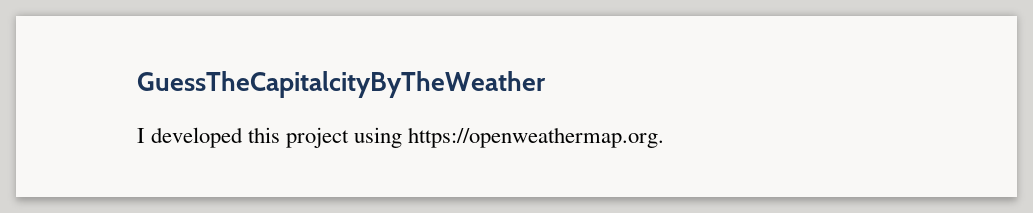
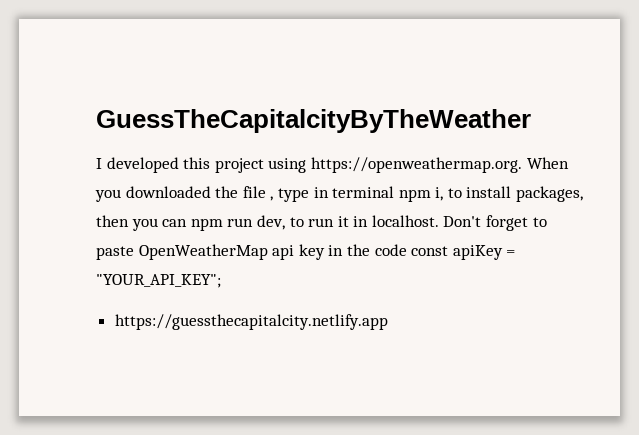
- I developed this project using https://openweathermap.org.
+ I developed this project using https://openweathermap.org. When you downloaded the file , type in terminal npm i, to install packages, then you can npm run dev, to run it in localhost. Don't forget to paste OpenWeatherMap api key in the code const apiKey = "YOUR_API_KEY";
+ https://guessthecapitalcity.netlify.app

